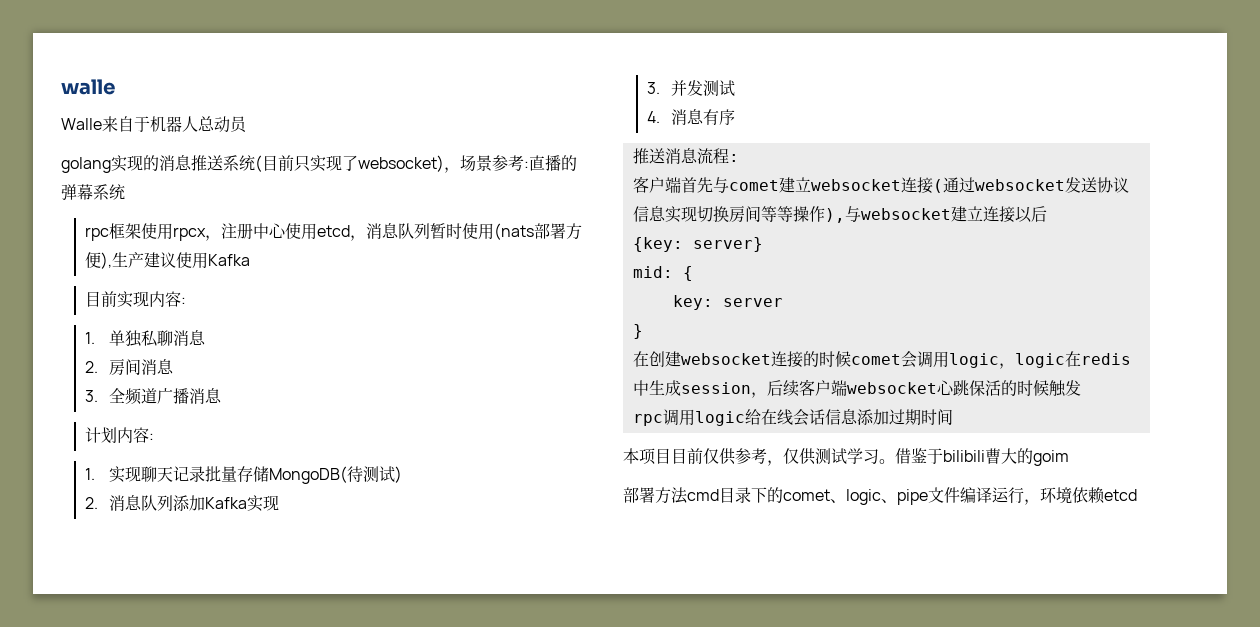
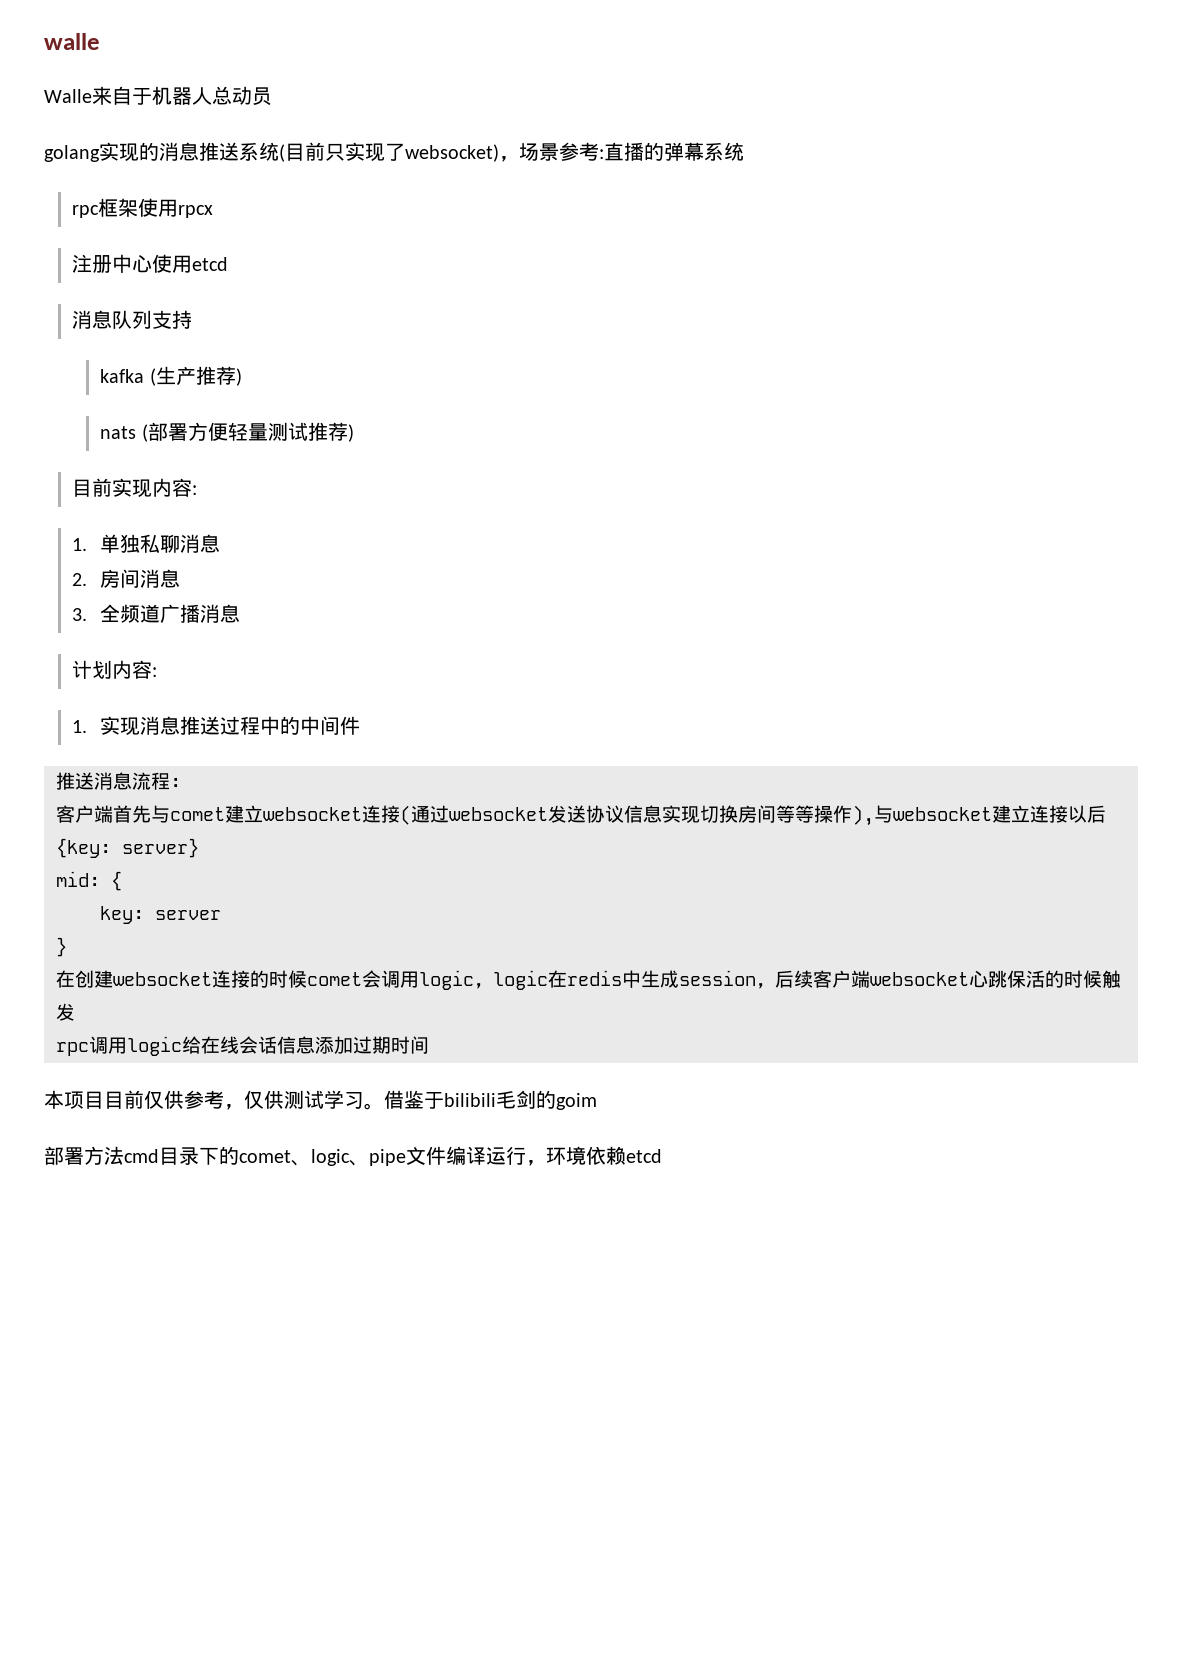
- rpc框架使用rpcx，注册中心使用etcd，消息队列暂时使用(nats部署方便),生产建议使用Kafka
+ rpc框架使用rpcx
+ 注册中心使用etcd
+ 消息队列支持
+ kafka (生产推荐)
+ nats (部署方便轻量测试推荐)
- 1.实现聊天记录批量存储MongoDB(待测试)
- 2.消息队列添加Kafka实现
- 3.并发测试
- 4.消息有序
+ 1.实现消息推送过程中的中间件
- 借鉴于bilibili曹大的goim
+ 借鉴于bilibili毛剑的goim

